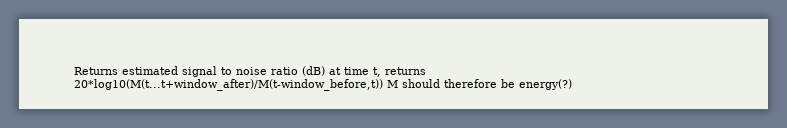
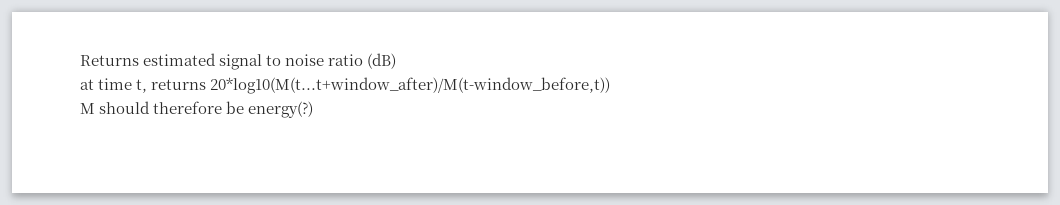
- Returns estimated signal to noise ratio (dB) at time t, returns 20*log10(M(t...t+window_after)/M(t-window_before,t)) M should therefore be energy(?)
+ Returns estimated signal to noise ratio (dB)
+ at time t, returns 20*log10(M(t...t+window_after)/M(t-window_before,t))
+ M should therefore be energy(?)

